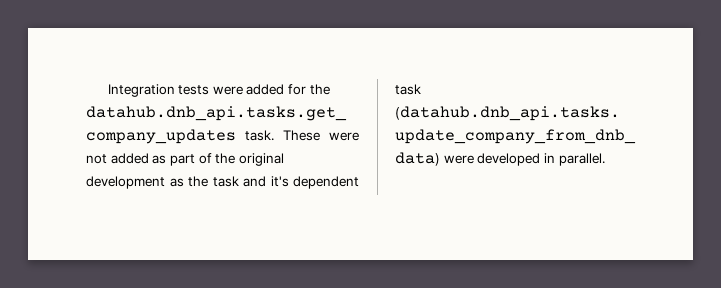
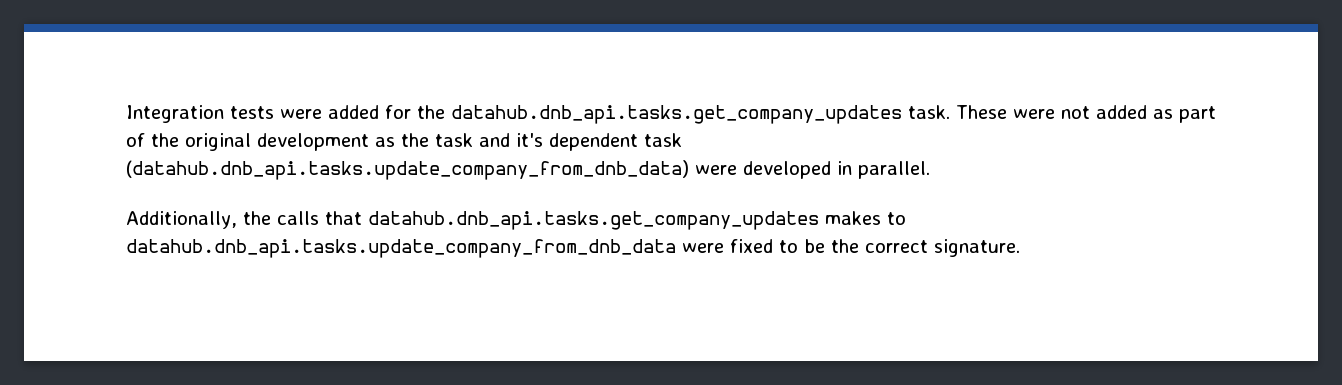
+ Additionally, the calls that datahub.dnb_api.tasks.get_company_updates makes to datahub.dnb_api.tasks.update_company_from_dnb_data were fixed to be the correct signature.

